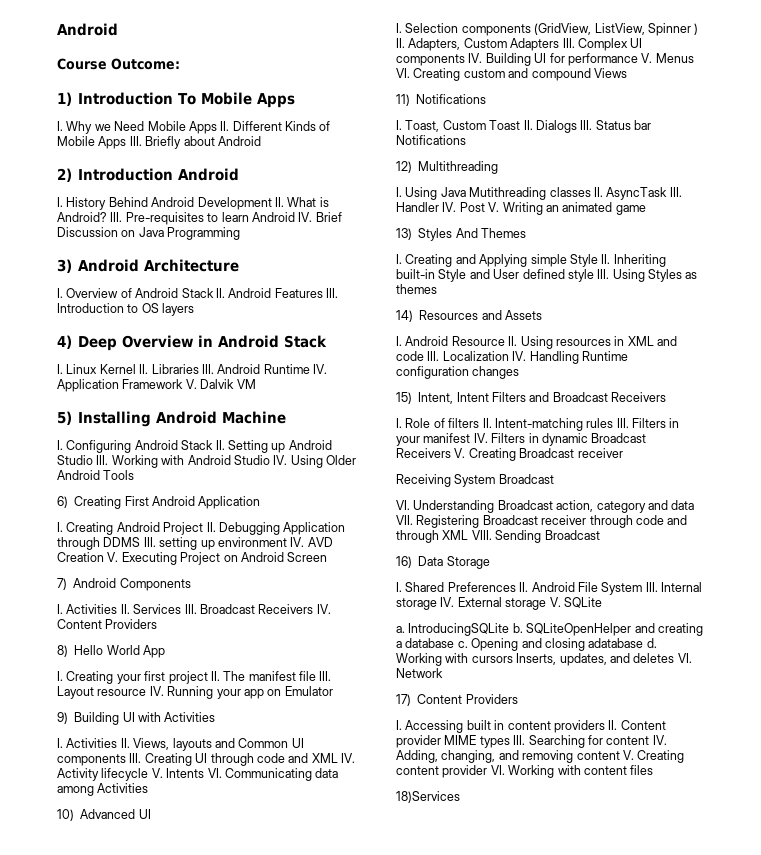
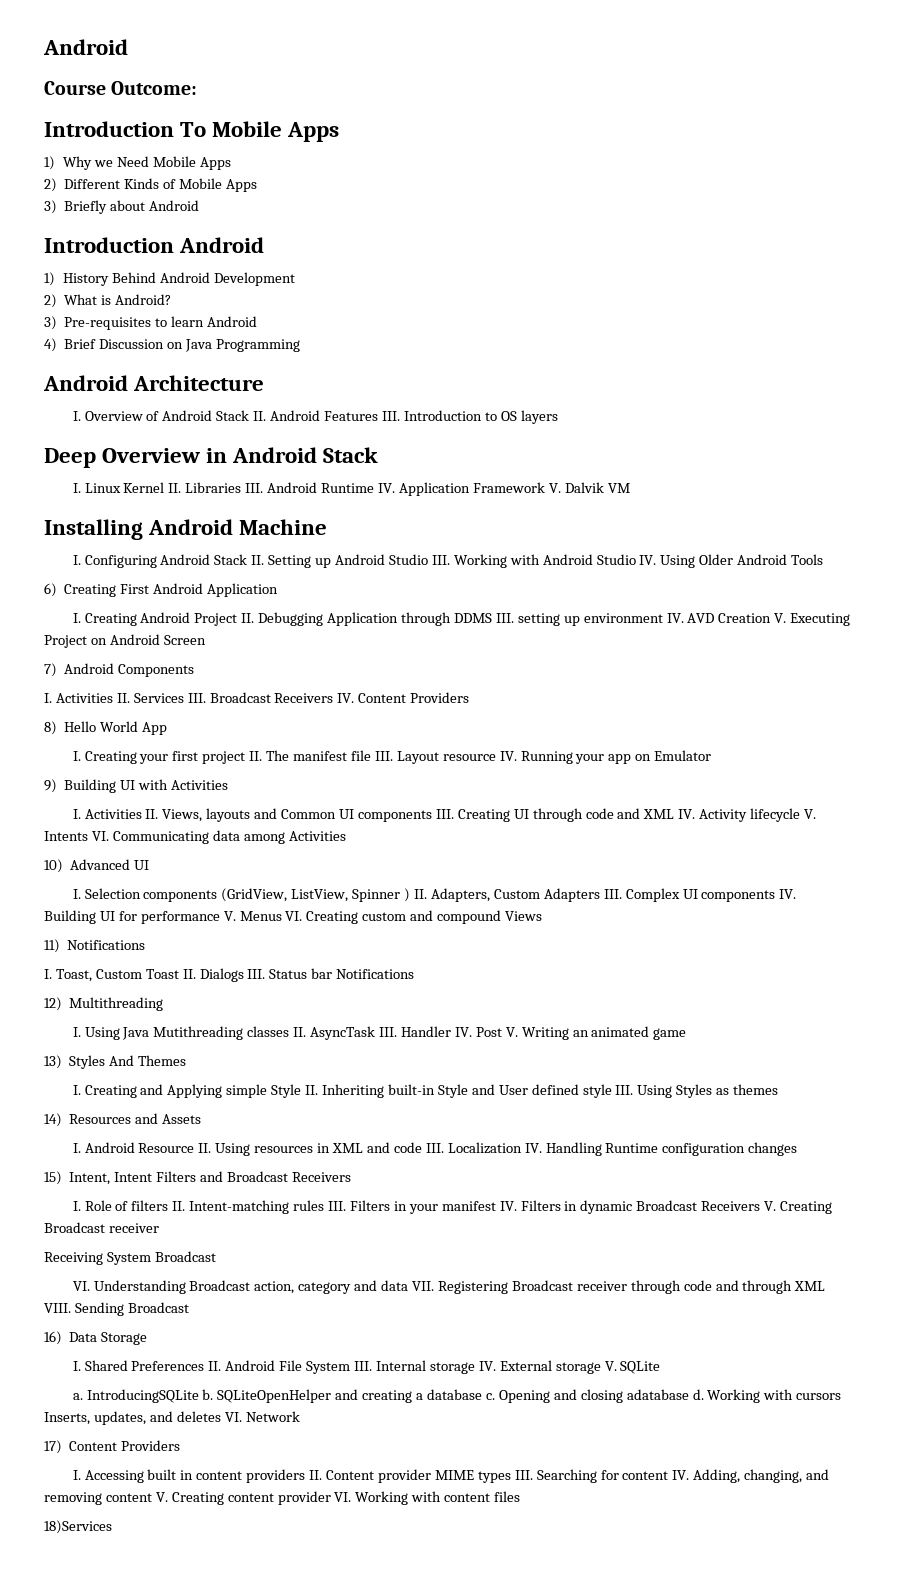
- 1) Introduction To Mobile Apps
+ Introduction To Mobile Apps
- I. Why we Need Mobile Apps II. Different Kinds of Mobile Apps III. Briefly about Android
+ 1) Why we Need Mobile Apps
+ 2) Different Kinds of Mobile Apps
+ 3) Briefly about Android
- 2) Introduction Android
+ Introduction Android
- I. History Behind Android Development II. What is Android? III. Pre-requisites to learn Android IV. Brief Discussion on Java Programming
+ 1) History Behind Android Development
+ 2) What is Android?
+ 3) Pre-requisites to learn Android
+ 4) Brief Discussion on Java Programming
- 3) Android Architecture
+ Android Architecture
- 4) Deep Overview in Android Stack
+ Deep Overview in Android Stack
- 5) Installing Android Machine
+ Installing Android Machine

